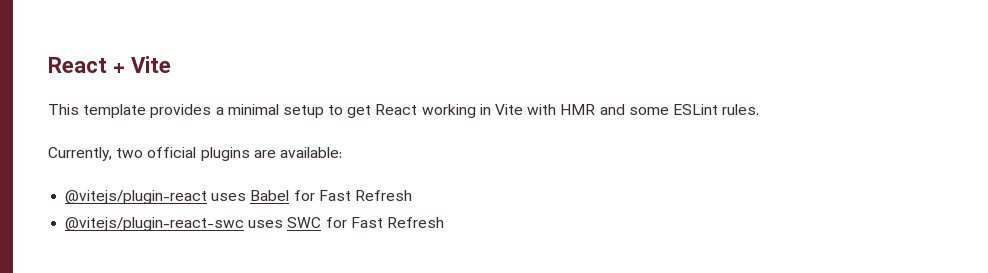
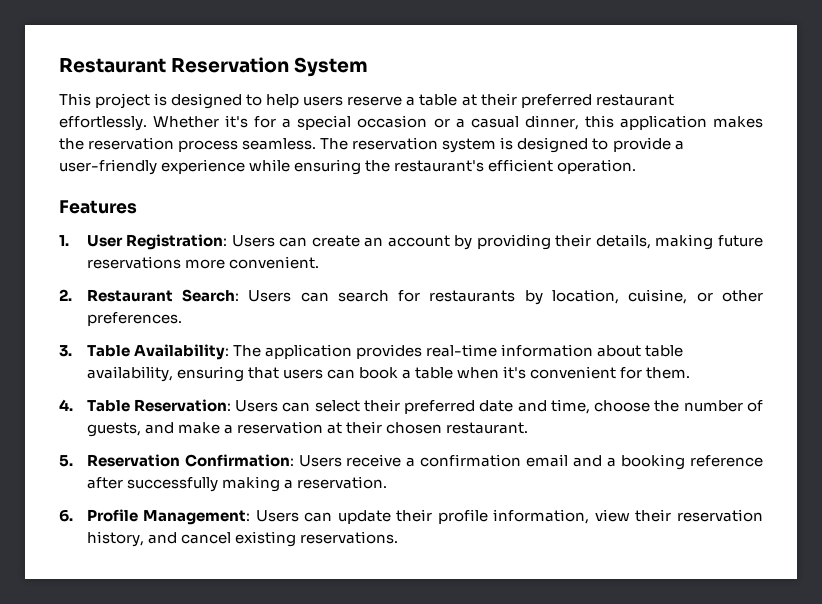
- React + Vite
- This template provides a minimal setup to get React working in Vite with HMR and some ESLint rules.
- Currently, two official plugins are available:
- @vitejs/plugin-react uses Babel for Fast Refresh
- @vitejs/plugin-react-swc uses SWC for Fast Refresh
+ Restaurant Reservation System
+ This project is designed to help users reserve a table at their preferred restaurant effortlessly. Whether it's for a special occasion or a casual dinner, this application makes the reservation process seamless. The reservation system is designed to provide a user-friendly experience while ensuring the restaurant's efficient operation.
+ Features
+ 1. User Registration: Users can create an account by providing their details, making future reservations more convenient.
+ 2. Restaurant Search: Users can search for restaurants by location, cuisine, or other preferences.
+ 3. Table Availability: The application provides real-time information about table availability, ensuring that users can book a table when it's convenient for them.
+ 4. Table Reservation: Users can select their preferred date and time, choose the number of guests, and make a reservation at their chosen restaurant.
+ 5. Reservation Confirmation: Users receive a confirmation email and a booking reference after successfully making a reservation.
+ 6. Profile Management: Users can update their profile information, view their reservation history, and cancel existing reservations.

